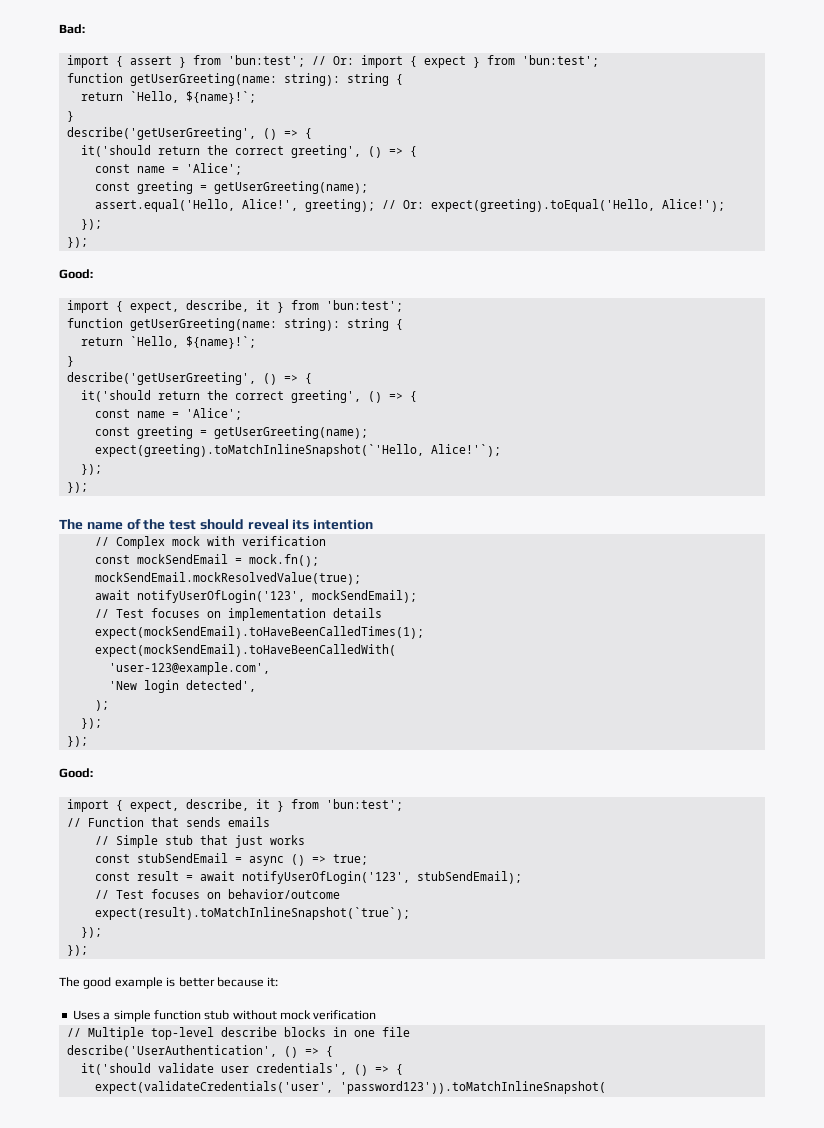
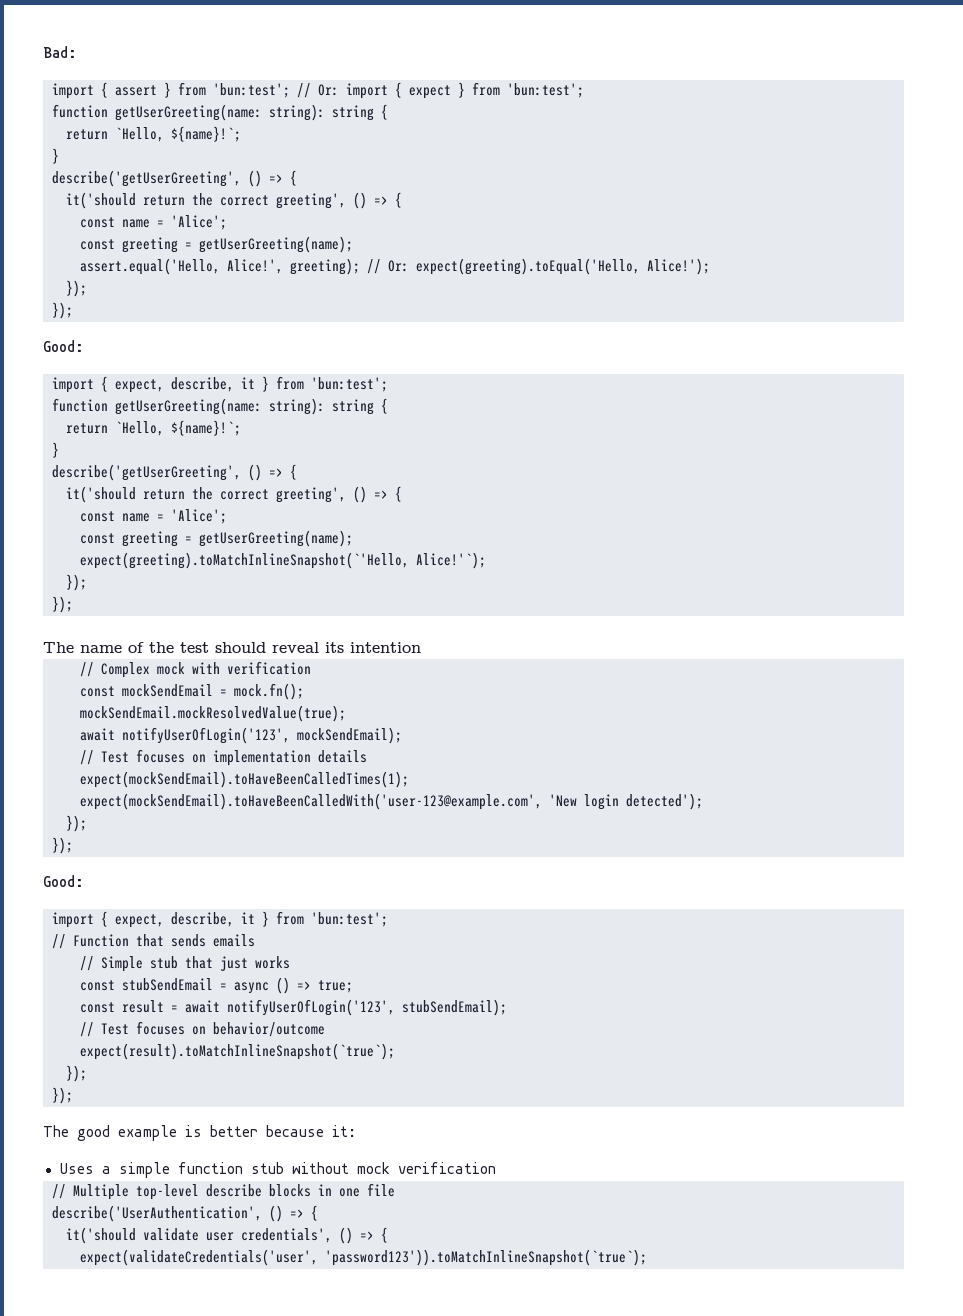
- expect(mockSendEmail).toHaveBeenCalledWith(
- 'user-123@example.com',
- 'New login detected',
- );
+ expect(mockSendEmail).toHaveBeenCalledWith('user-123@example.com', 'New login detected');
- expect(validateCredentials('user', 'password123')).toMatchInlineSnapshot(
+ expect(validateCredentials('user', 'password123')).toMatchInlineSnapshot(`true`);

